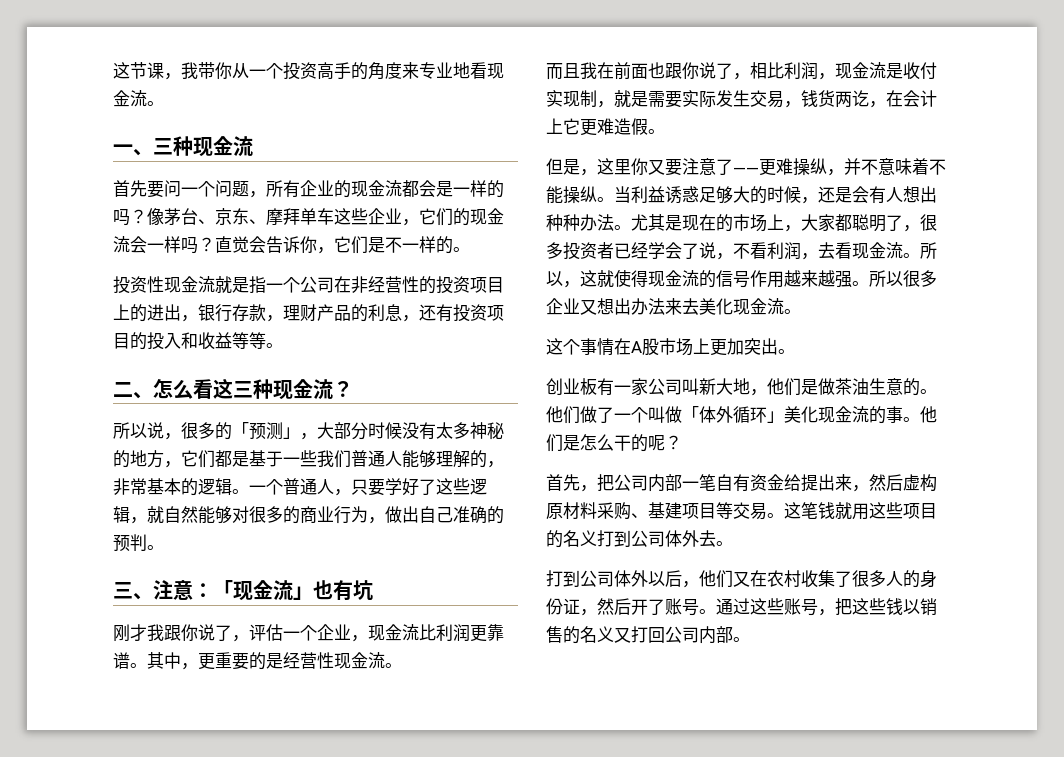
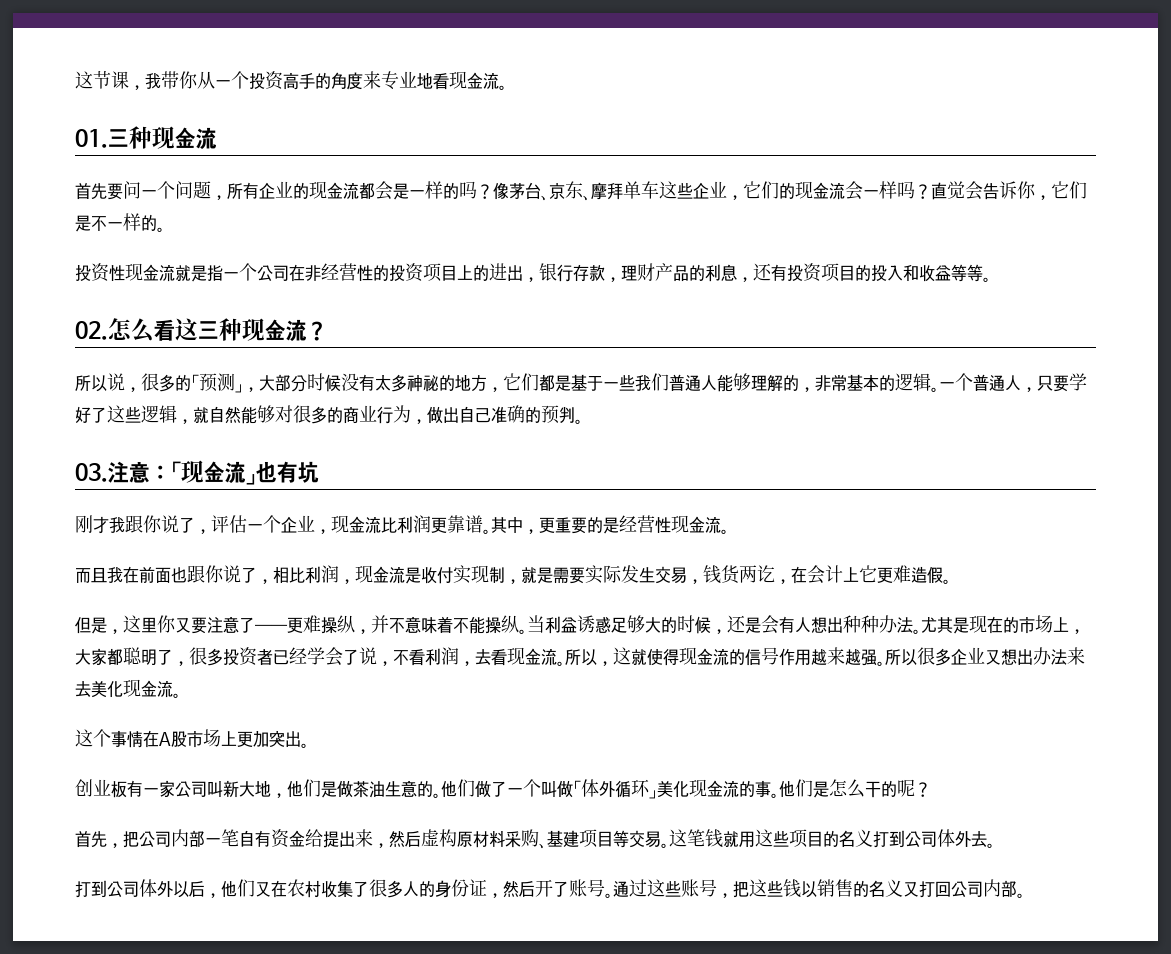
- 一、三种现金流
+ 01.三种现金流
- 二、怎么看这三种现金流？
+ 02.怎么看这三种现金流？
- 三、注意：「现金流」也有坑
+ 03.注意：「现金流」也有坑

